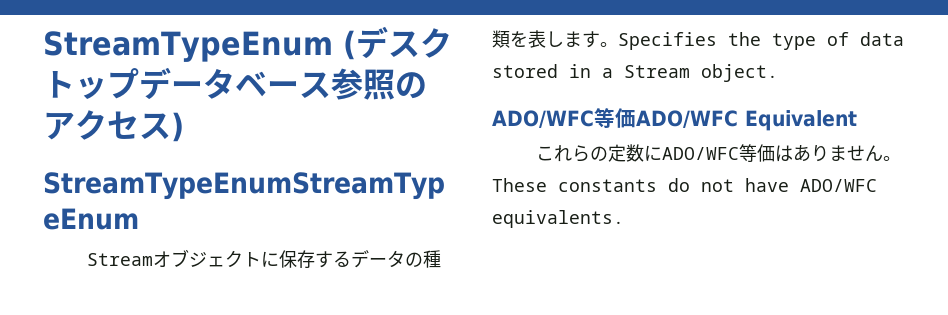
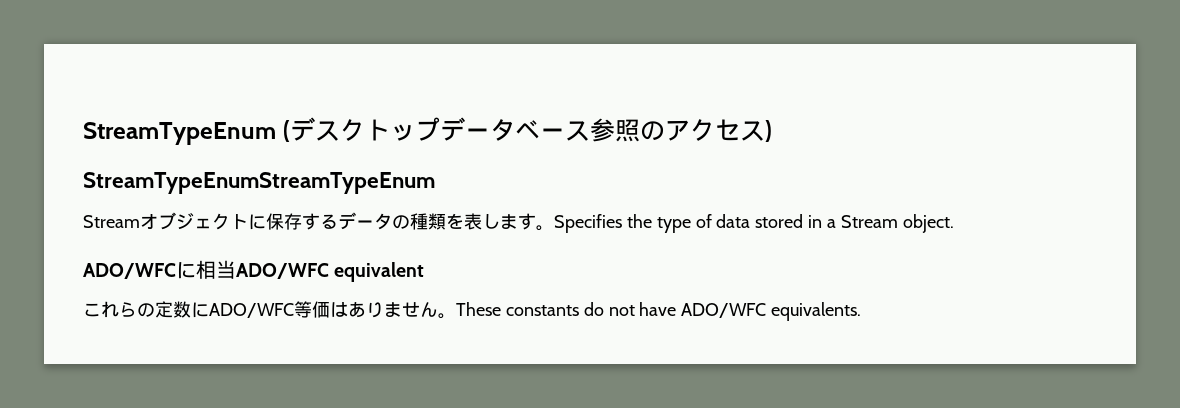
- ADO/WFC等価ADO/WFC Equivalent
+ ADO/WFCに相当ADO/WFC equivalent

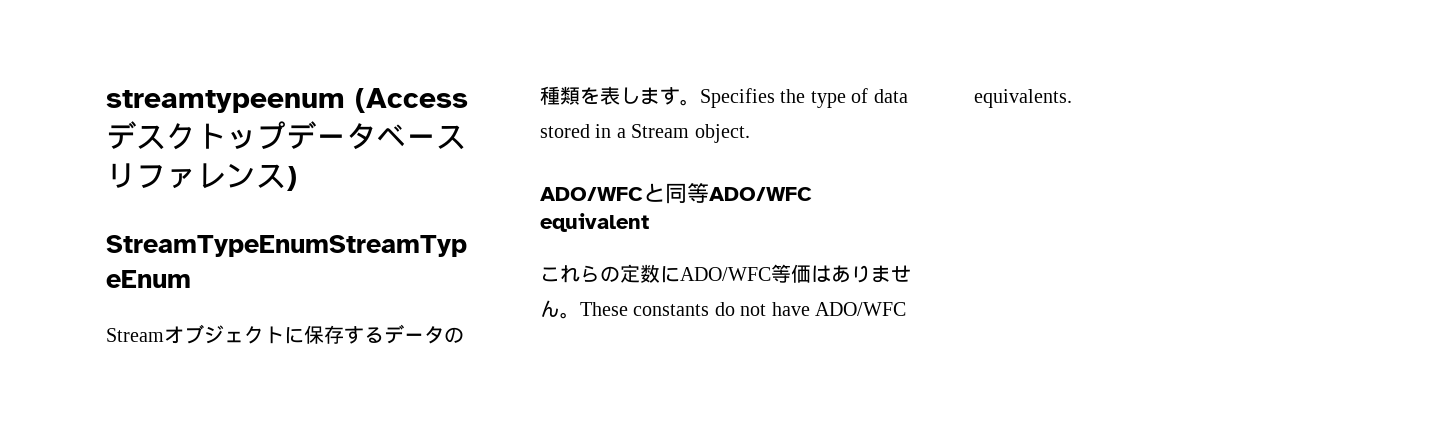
- StreamTypeEnum (デスクトップデータベース参照のアクセス)
+ streamtypeenum (Accessデスクトップデータベースリファレンス)
- ADO/WFCに相当ADO/WFC equivalent
+ ADO/WFCと同等ADO/WFC equivalent

